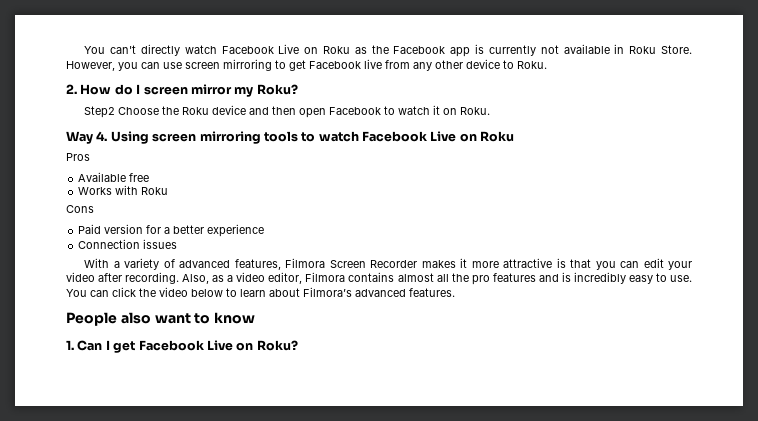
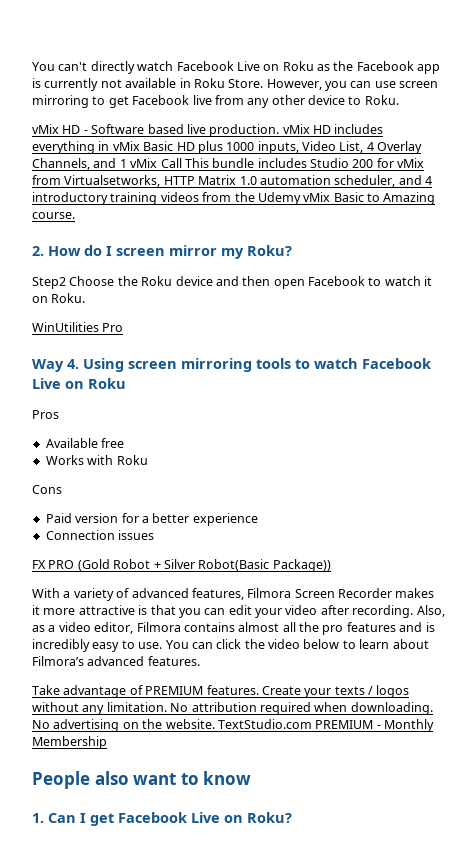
+ vMix HD - Software based live production. vMix HD includes everything in vMix Basic HD plus 1000 inputs, Video List, 4 Overlay Channels, and 1 vMix Call This bundle includes Studio 200 for vMix from Virtualsetworks, HTTP Matrix 1.0 automation scheduler, and 4 introductory training videos from the Udemy vMix Basic to Amazing course.
+ WinUtilities Pro
+ FX PRO (Gold Robot + Silver Robot(Basic Package))
+ Take advantage of PREMIUM features. Create your texts / logos without any limitation. No attribution required when downloading. No advertising on the website. TextStudio.com PREMIUM - Monthly Membership

